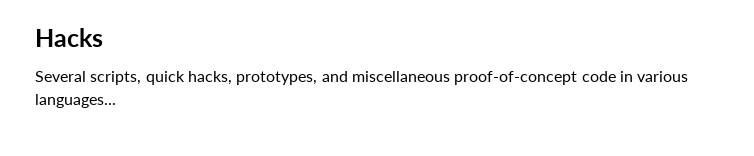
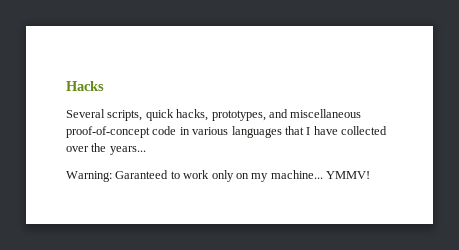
- Several scripts, quick hacks, prototypes, and miscellaneous proof-of-concept code in various languages...
+ Several scripts, quick hacks, prototypes, and miscellaneous proof-of-concept code in various languages that I have collected over the years...
+ Warning: Garanteed to work only on my machine... YMMV!

